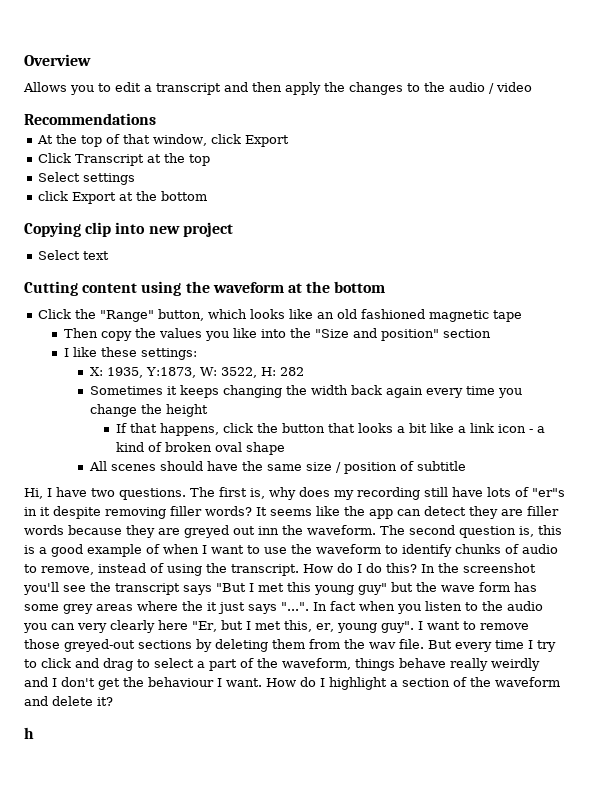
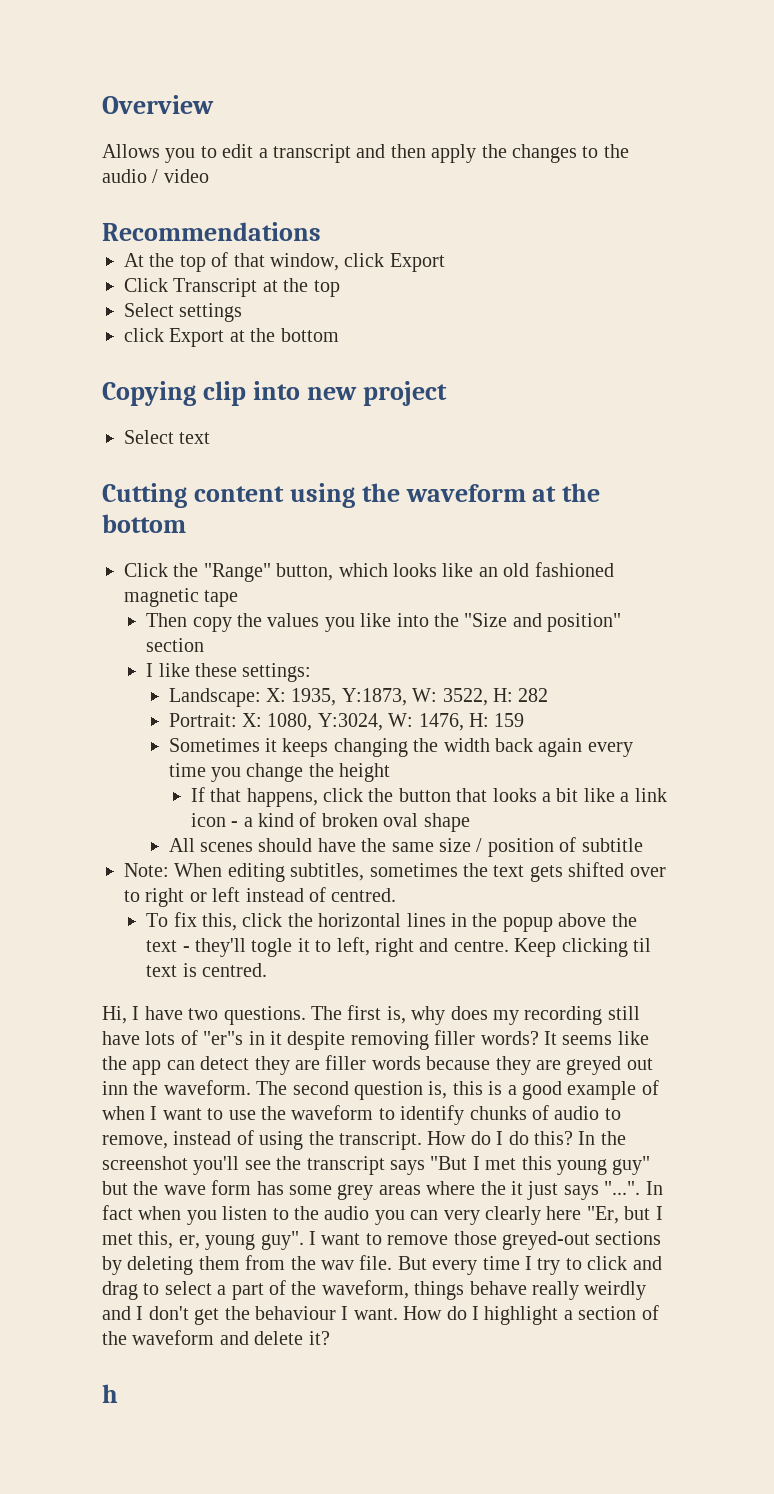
- X: 1935, Y:1873, W: 3522, H: 282
+ Landscape: X: 1935, Y:1873, W: 3522, H: 282
+ Portrait: X: 1080, Y:3024, W: 1476, H: 159
+ Note: When editing subtitles, sometimes the text gets shifted over to right or left instead of centred.
+ To fix this, click the horizontal lines in the popup above the text - they'll togle it to left, right and centre. Keep clicking til text is centred.

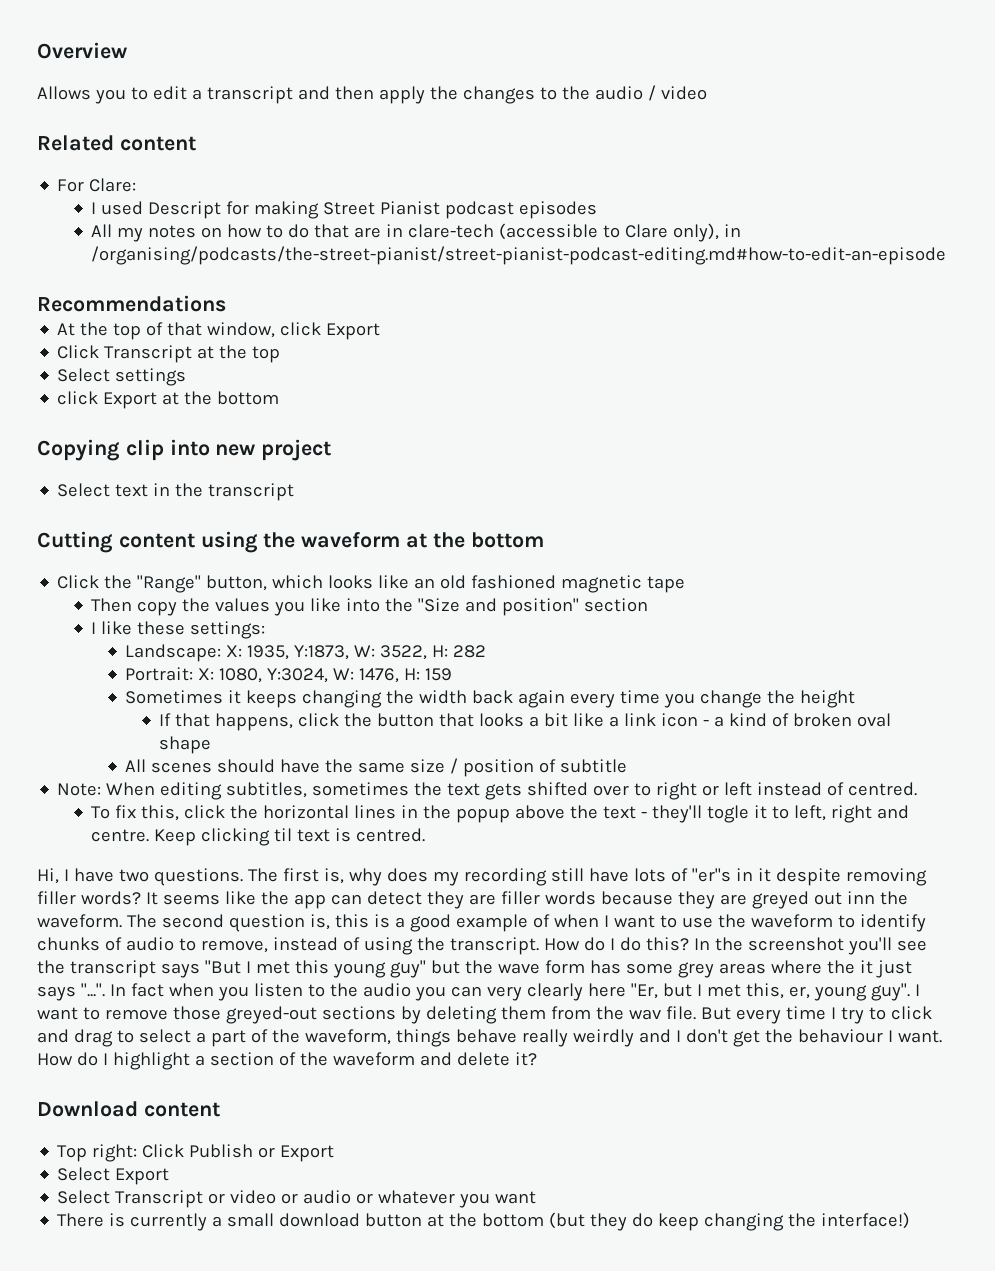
+ Related content
+ For Clare:
+ I used Descript for making Street Pianist podcast episodes
+ All my notes on how to do that are in clare-tech (accessible to Clare only), in /organising/podcasts/the-street-pianist/street-pianist-podcast-editing.md#how-to-edit-an-episode
- Select text
+ Select text in the transcript
- h
+ Download content
+ Top right: Click Publish or Export
+ Select Export
+ Select Transcript or video or audio or whatever you want
+ There is currently a small download button at the bottom (but they do keep changing the interface!)

